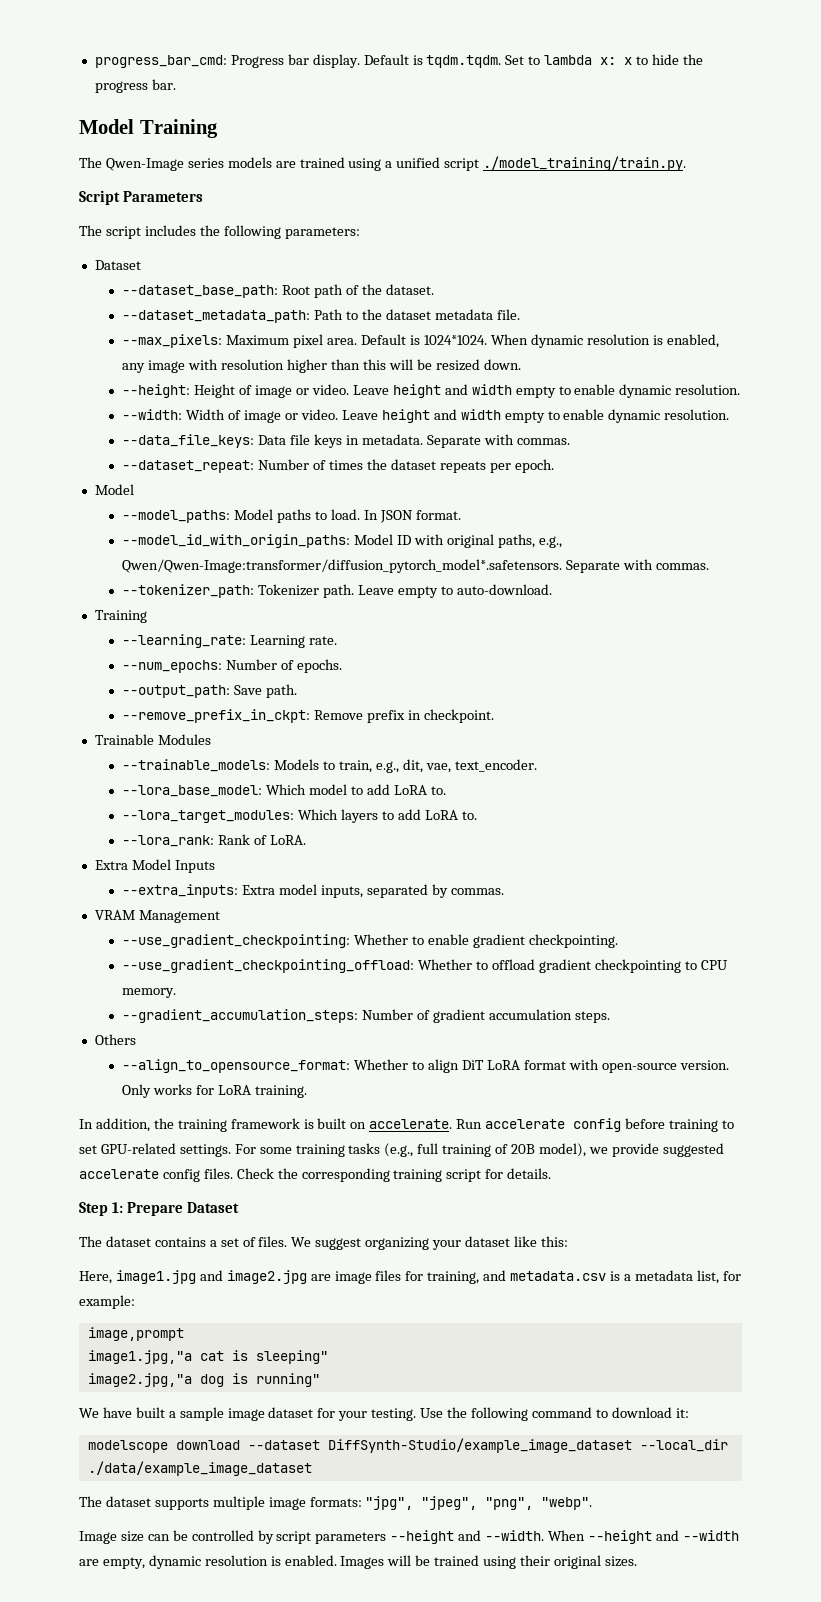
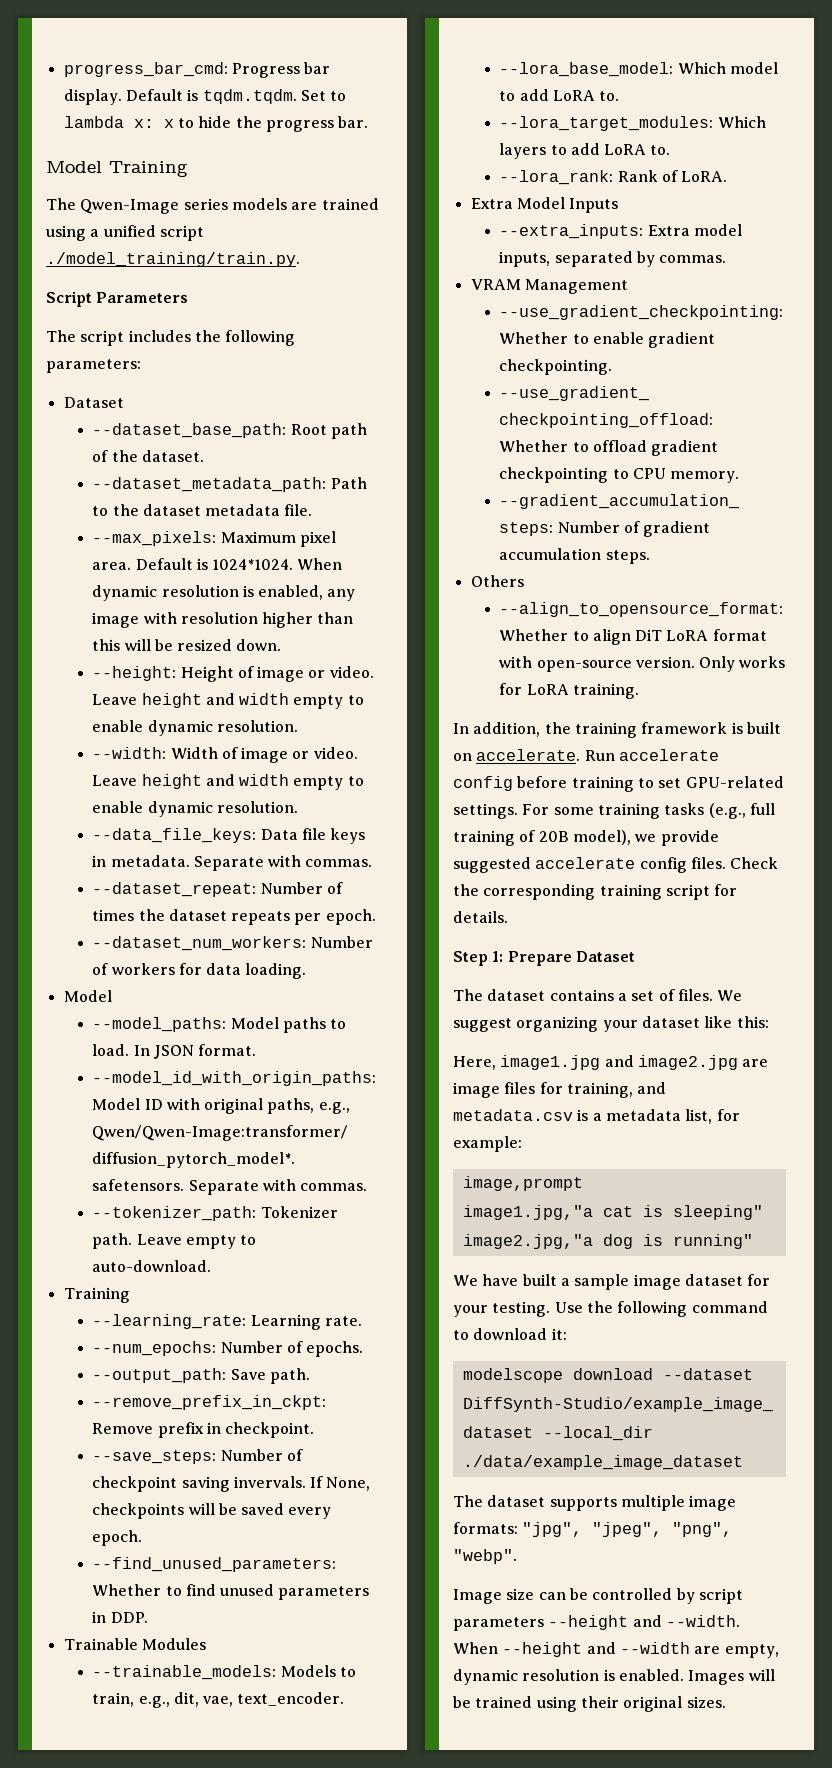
+ --dataset_num_workers: Number of workers for data loading.
+ --save_steps: Number of checkpoint saving invervals. If None, checkpoints will be saved every epoch.
+ --find_unused_parameters: Whether to find unused parameters in DDP.

